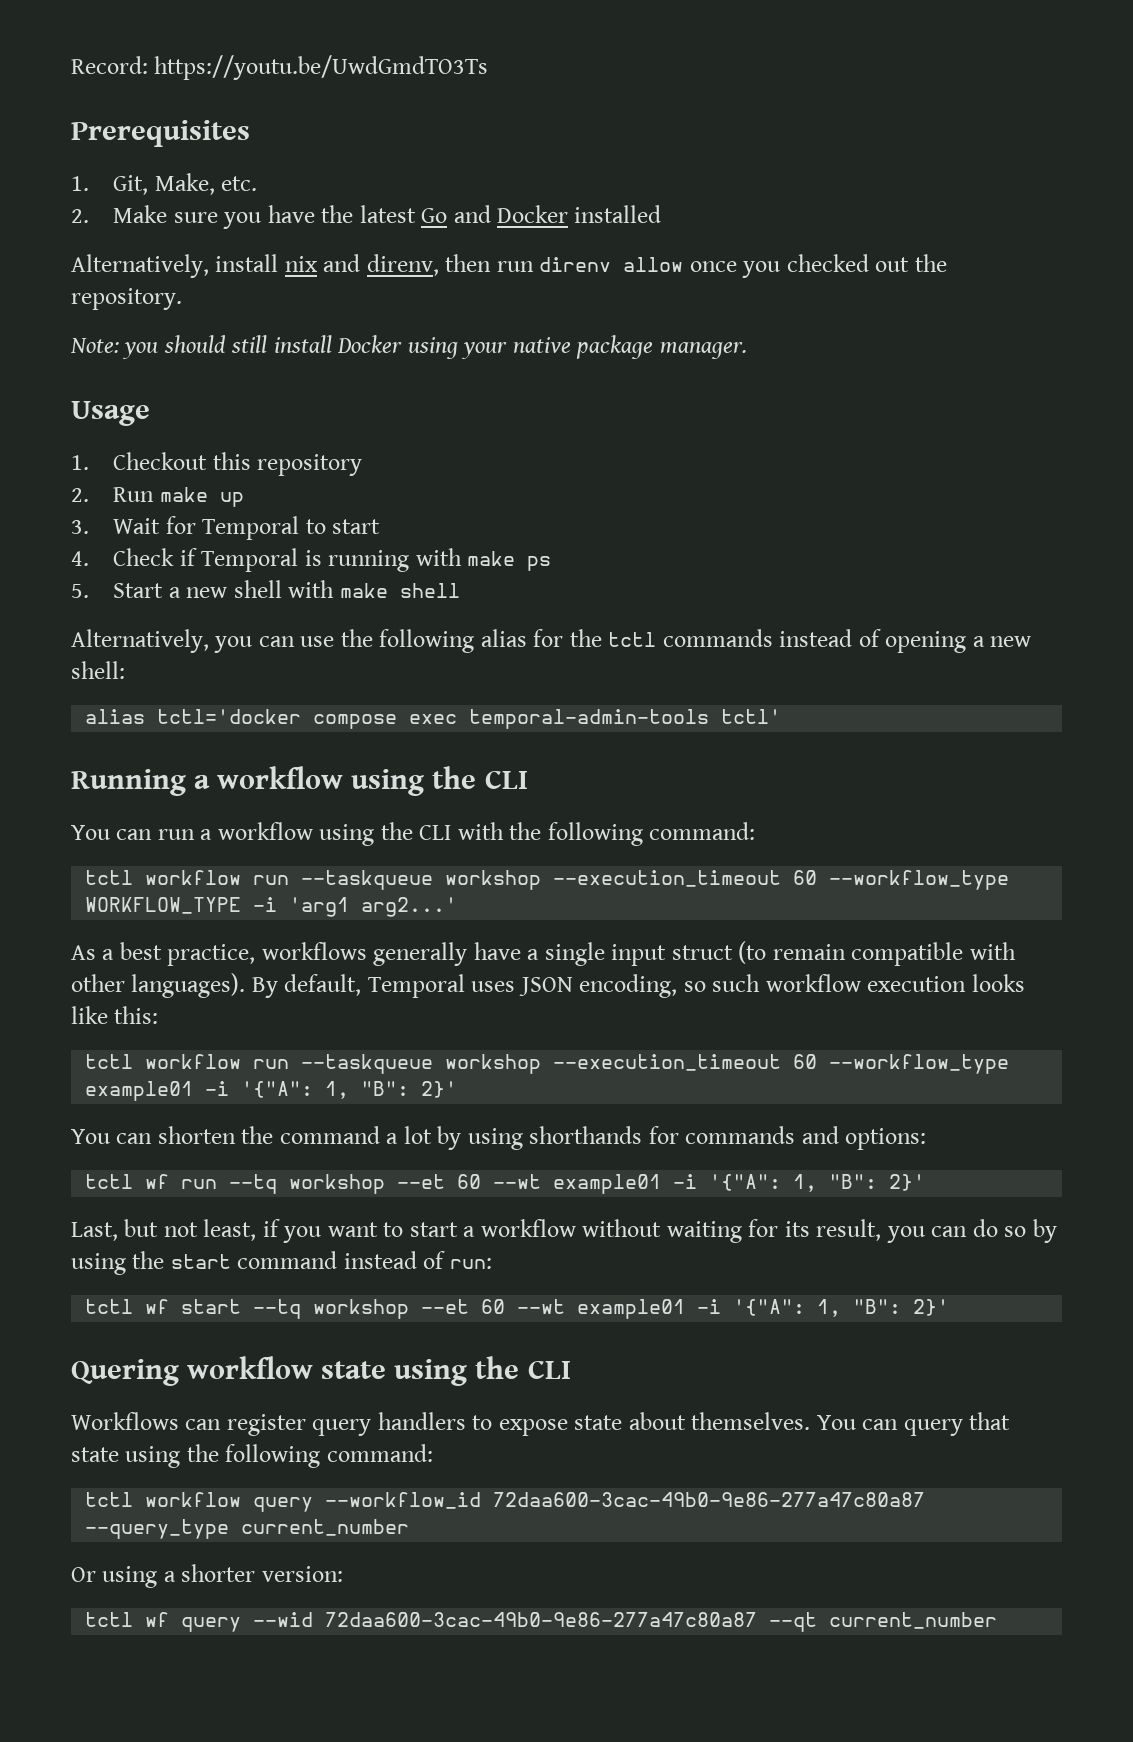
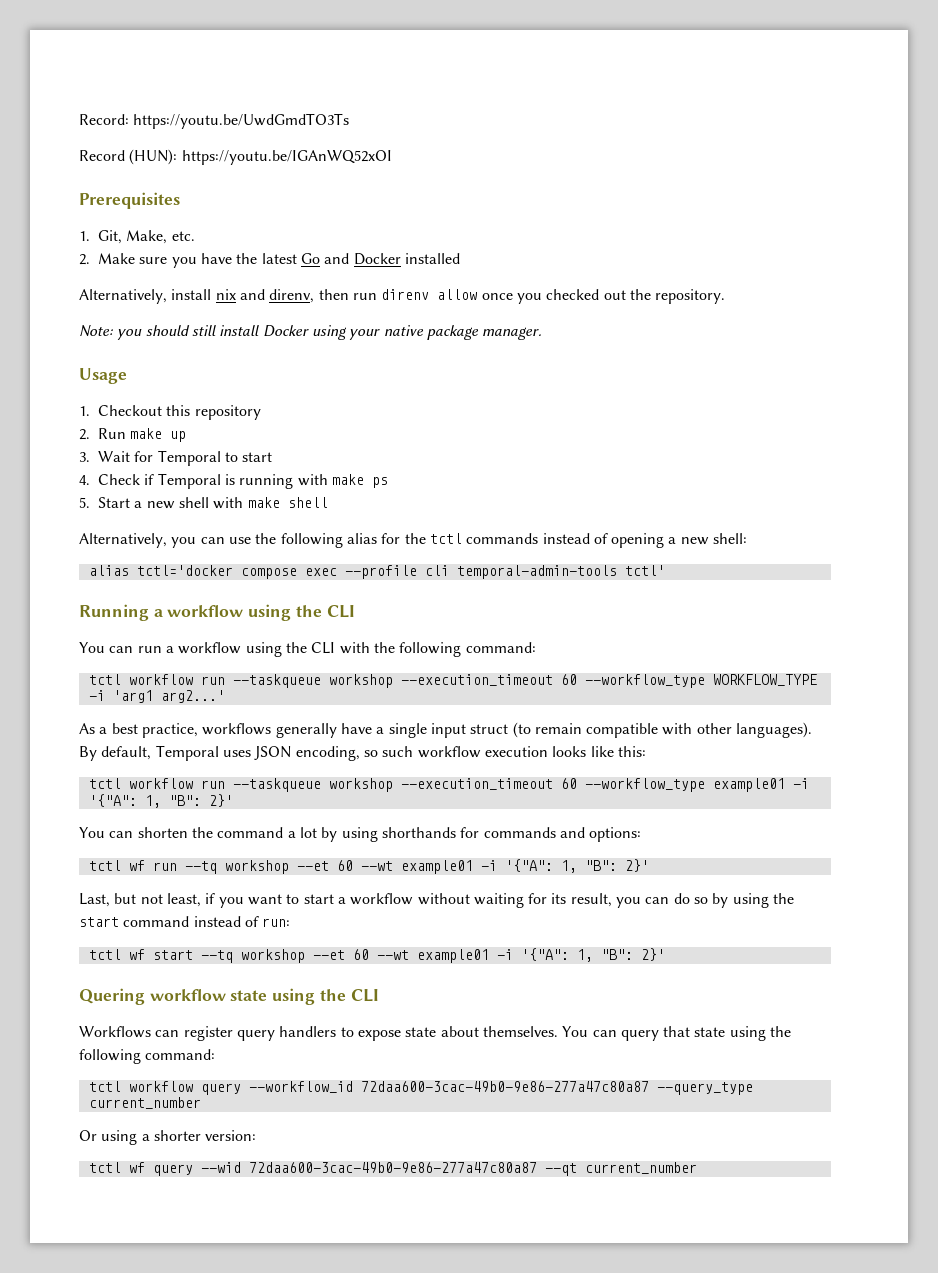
+ Record (HUN): https://youtu.be/IGAnWQ52xOI
- alias tctl='docker compose exec temporal-admin-tools tctl'
+ alias tctl='docker compose exec --profile cli temporal-admin-tools tctl'

